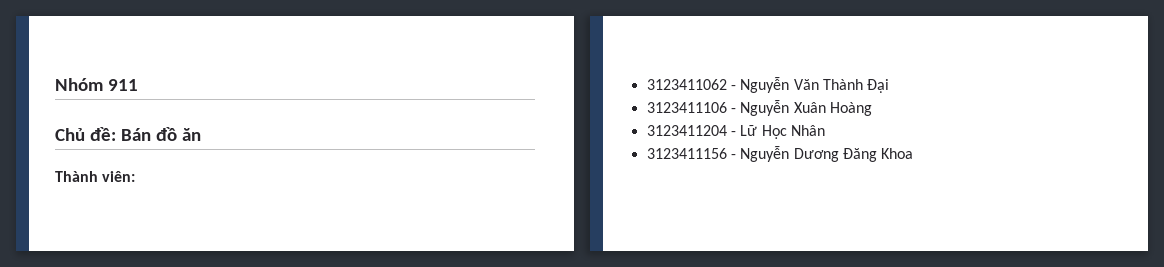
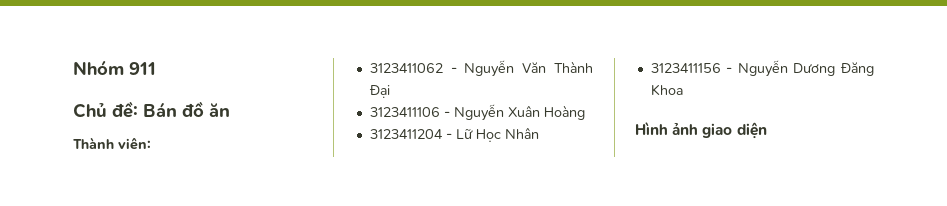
+ Hình ảnh giao diện

